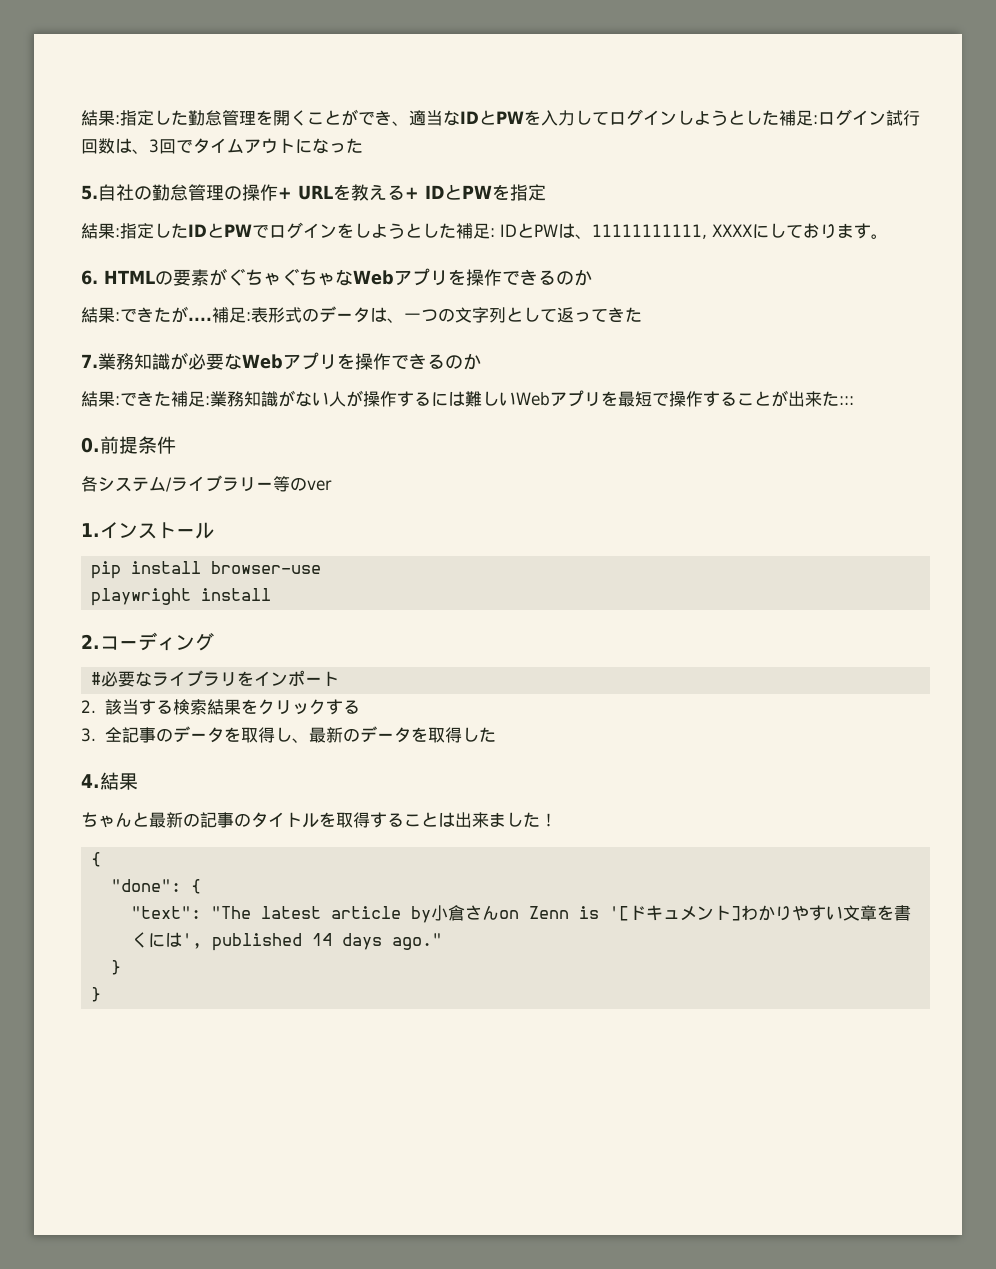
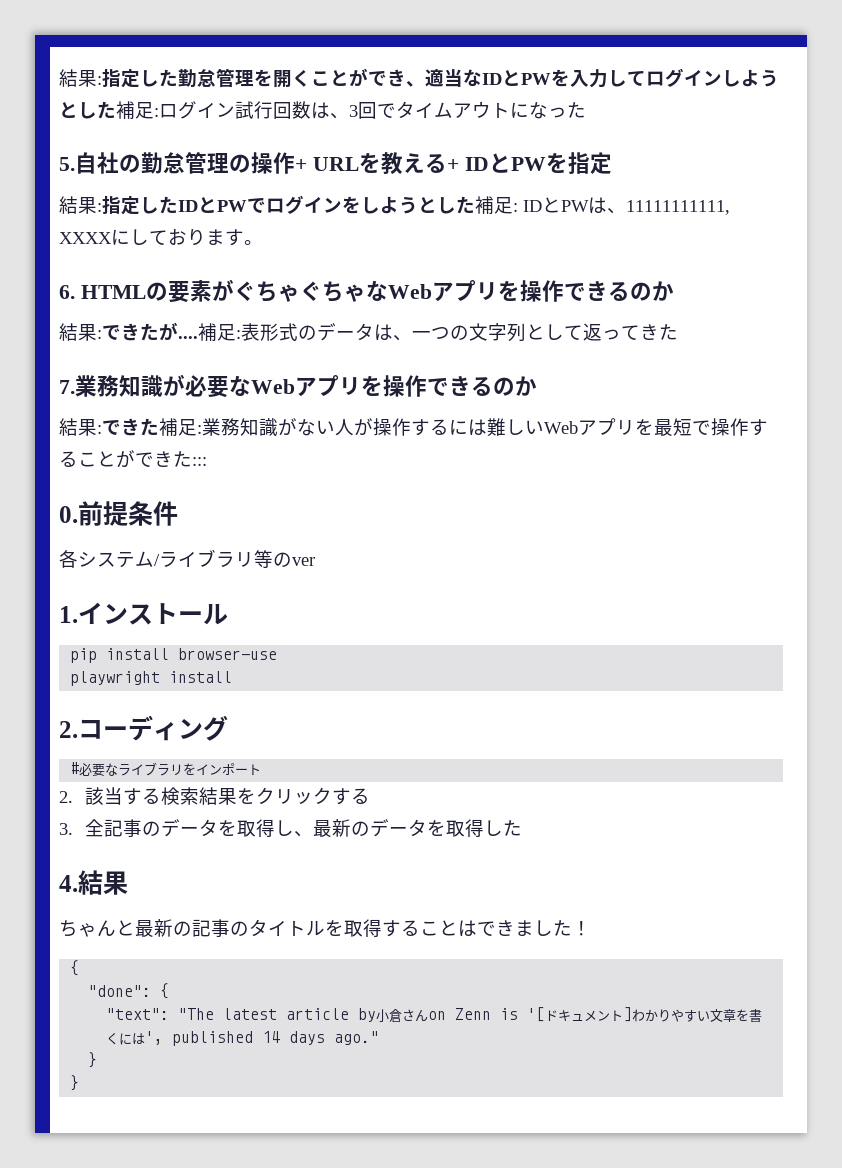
- 結果:できた補足:業務知識がない人が操作するには難しいWebアプリを最短で操作することが出来た:::
+ 結果:できた補足:業務知識がない人が操作するには難しいWebアプリを最短で操作することができた:::
- 各システム/ライブラリー等のver
+ 各システム/ライブラリ等のver
- ちゃんと最新の記事のタイトルを取得することは出来ました！
+ ちゃんと最新の記事のタイトルを取得することはできました！

